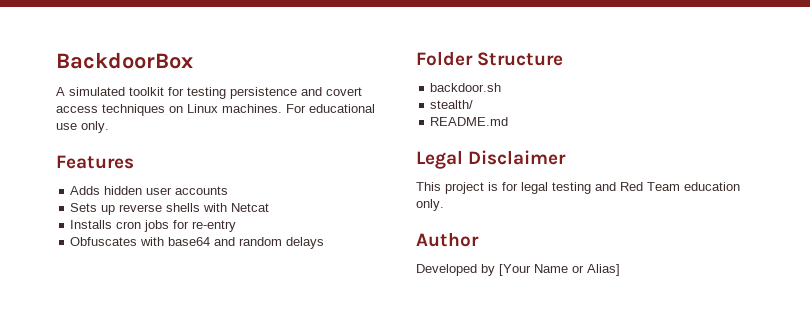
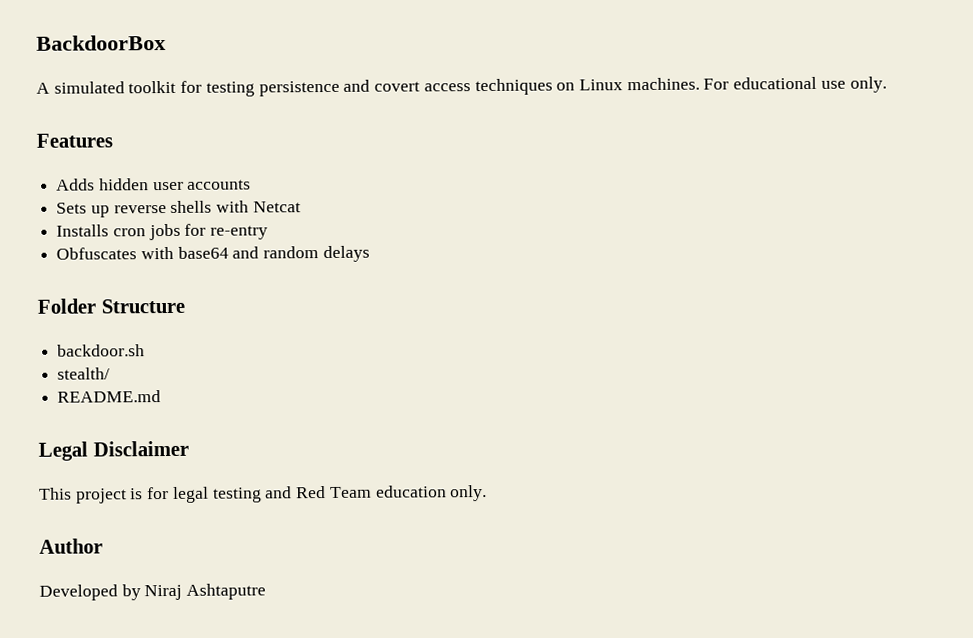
- Developed by [Your Name or Alias]
+ Developed by Niraj Ashtaputre

